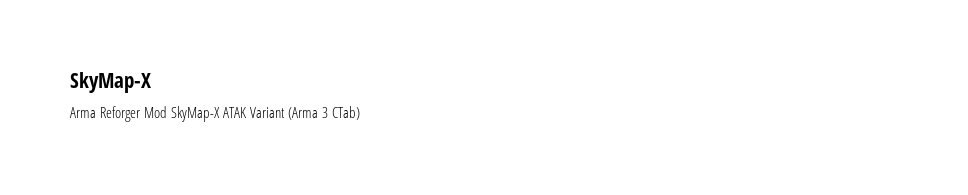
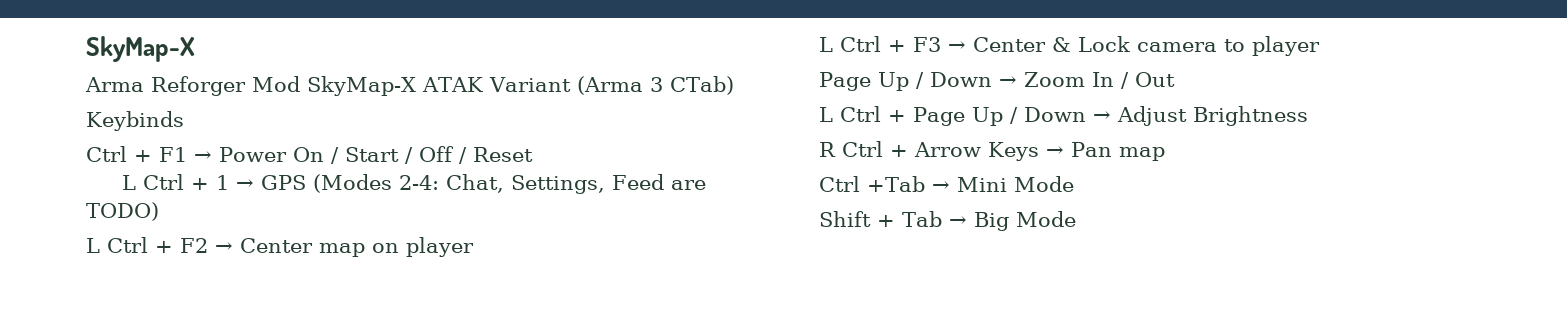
+ Keybinds
+ Ctrl + F1 → Power On / Start / Off / Reset
+ L Ctrl + 1 → GPS (Modes 2-4: Chat, Settings, Feed are TODO)
+ L Ctrl + F2 → Center map on player
+ L Ctrl + F3 → Center & Lock camera to player
+ Page Up / Down → Zoom In / Out
+ L Ctrl + Page Up / Down → Adjust Brightness
+ R Ctrl + Arrow Keys → Pan map
+ Ctrl +Tab → Mini Mode
+ Shift + Tab → Big Mode

